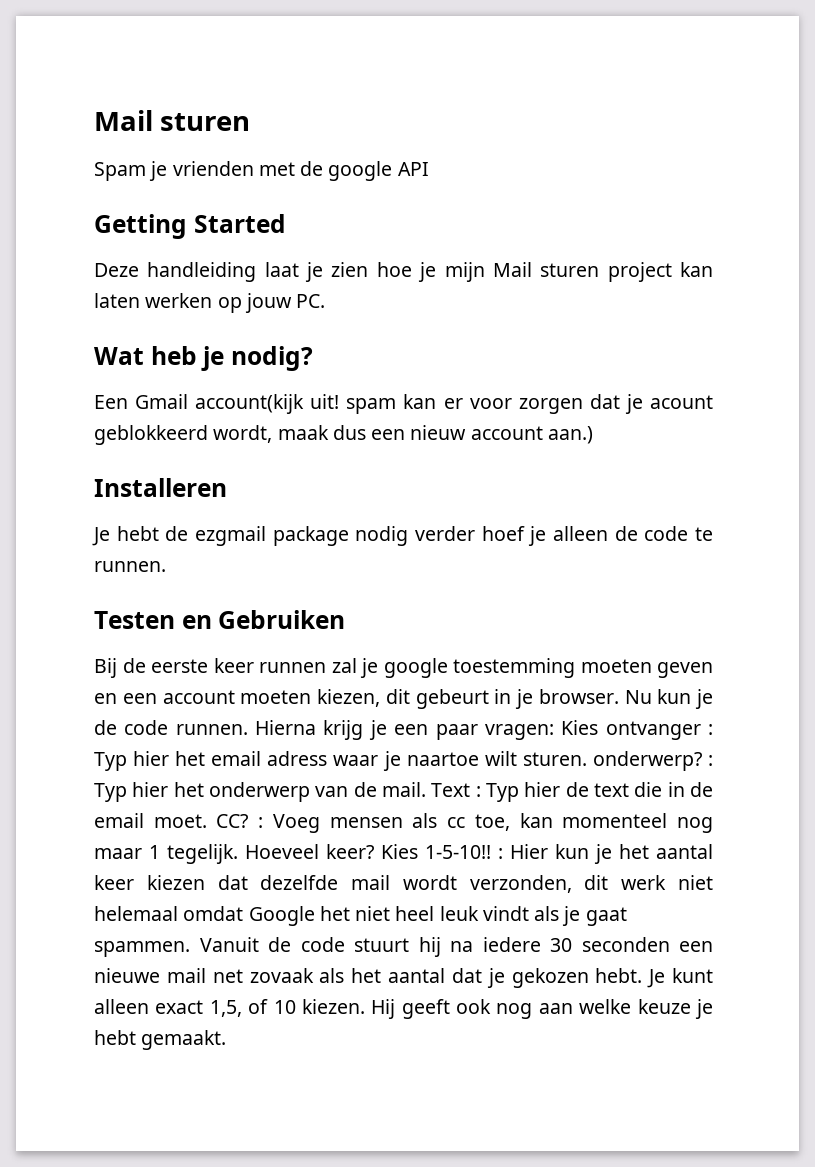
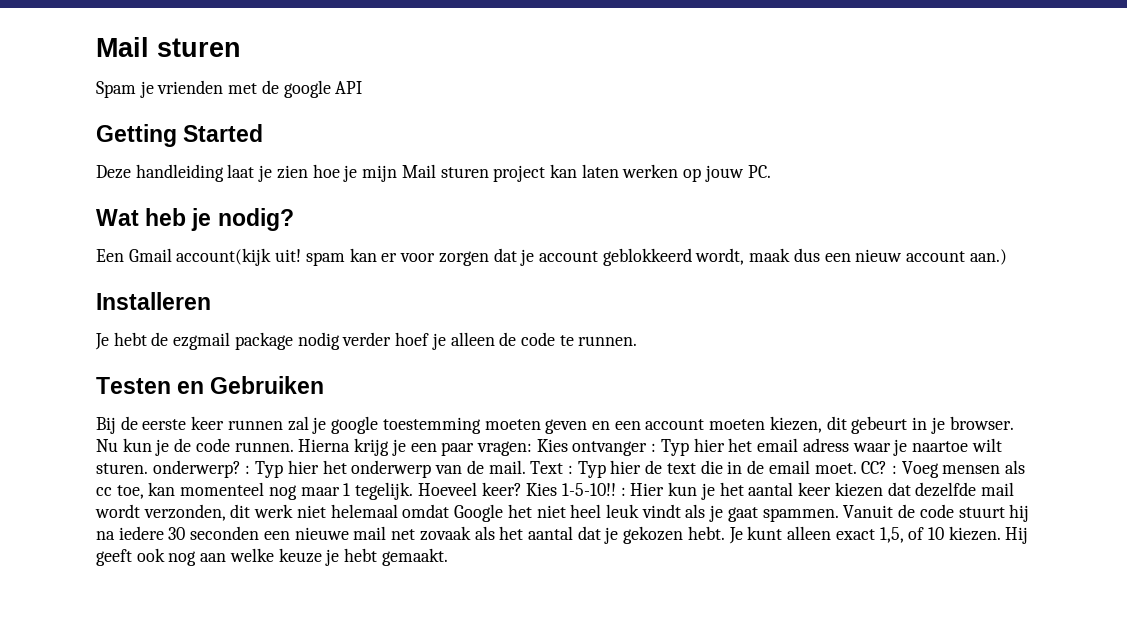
- Een Gmail account(kijk uit! spam kan er voor zorgen dat je acount geblokkeerd wordt, maak dus een nieuw account aan.)
+ Een Gmail account(kijk uit! spam kan er voor zorgen dat je account geblokkeerd wordt, maak dus een nieuw account aan.)

